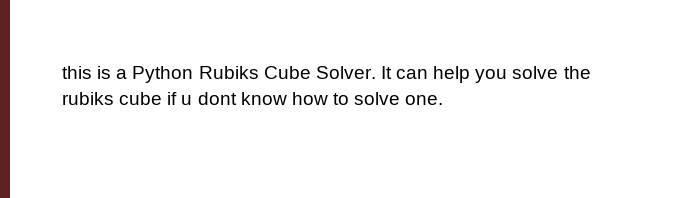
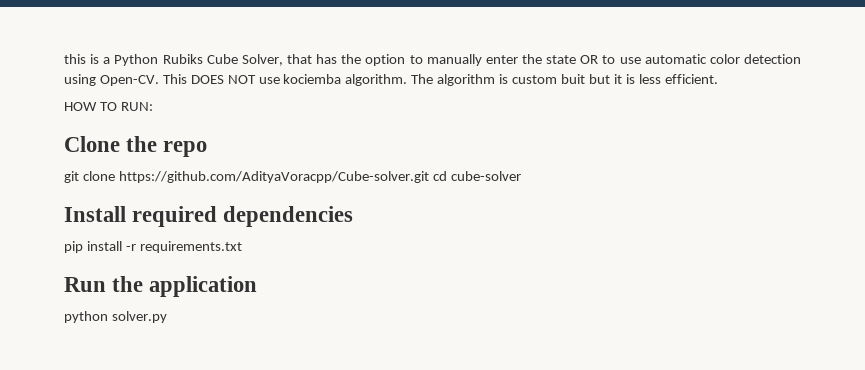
- this is a Python Rubiks Cube Solver. It can help you solve the rubiks cube if u dont know how to solve one.
+ this is a Python Rubiks Cube Solver, that has the option to manually enter the state OR to use automatic color detection using Open-CV. This DOES NOT use kociemba algorithm. The algorithm is custom buit but it is less efficient.
+ HOW TO RUN:
+ Clone the repo
+ git clone https://github.com/AdityaVoracpp/Cube-solver.git cd cube-solver
+ Install required dependencies
+ pip install -r requirements.txt
+ Run the application
+ python solver.py

